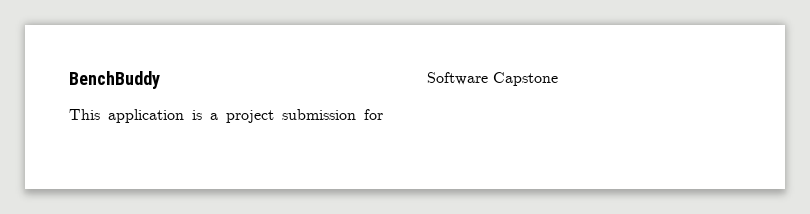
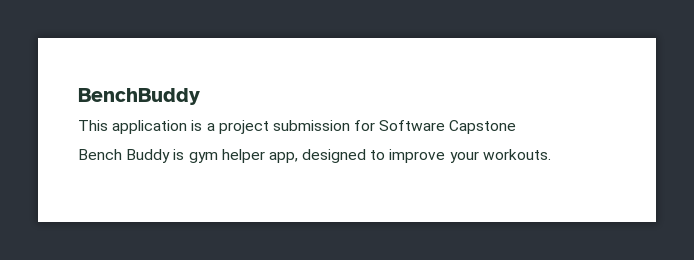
+ Bench Buddy is gym helper app, designed to improve your workouts.

